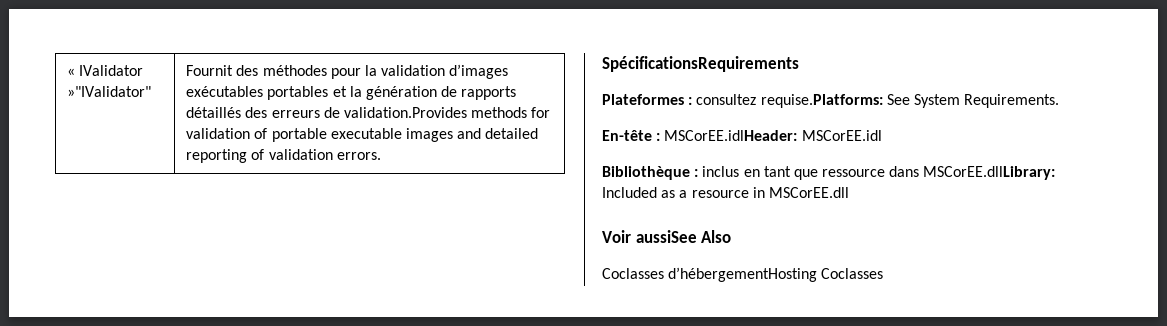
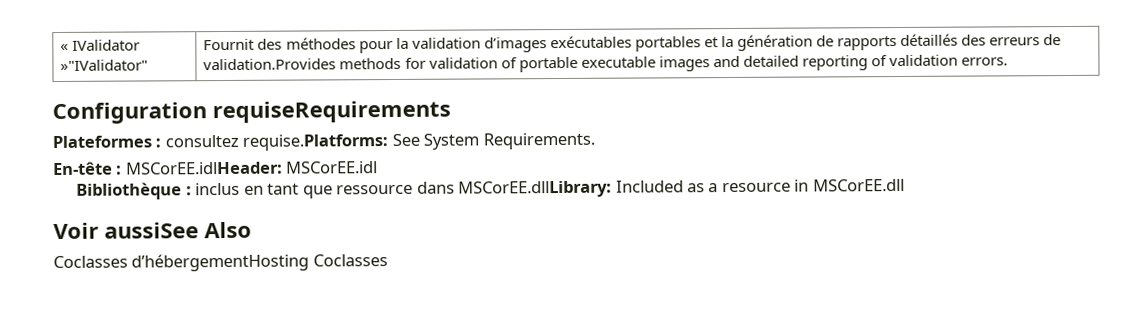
- SpécificationsRequirements
+ Configuration requiseRequirements

